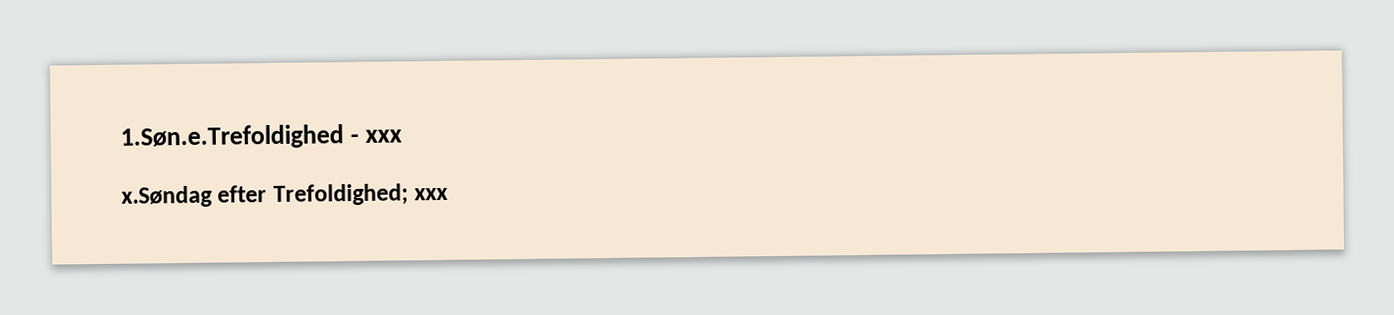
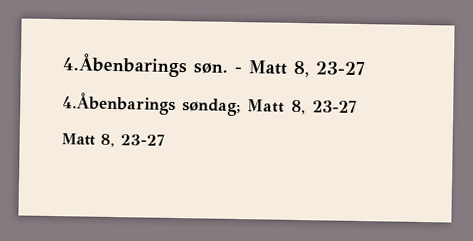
- 1.Søn.e.Trefoldighed - xxx
- x.Søndag efter Trefoldighed; xxx
+ 4.Åbenbarings søn. - Matt 8, 23-27
+ 4.Åbenbarings søndag; Matt 8, 23-27
+ Matt 8, 23-27

